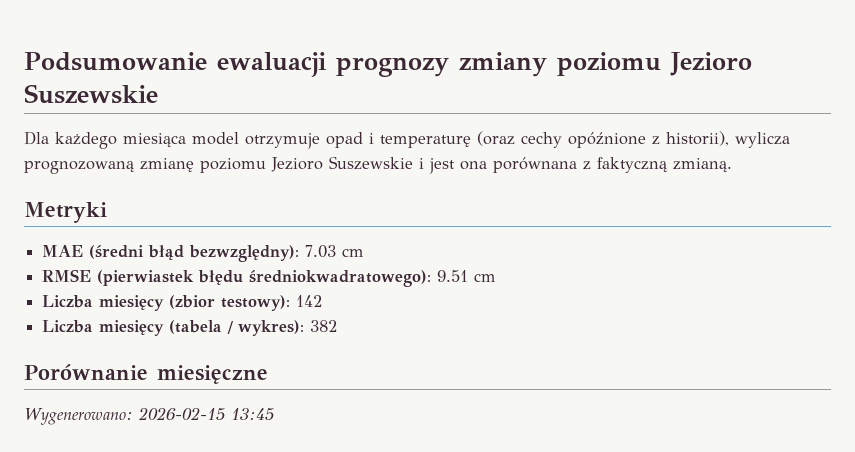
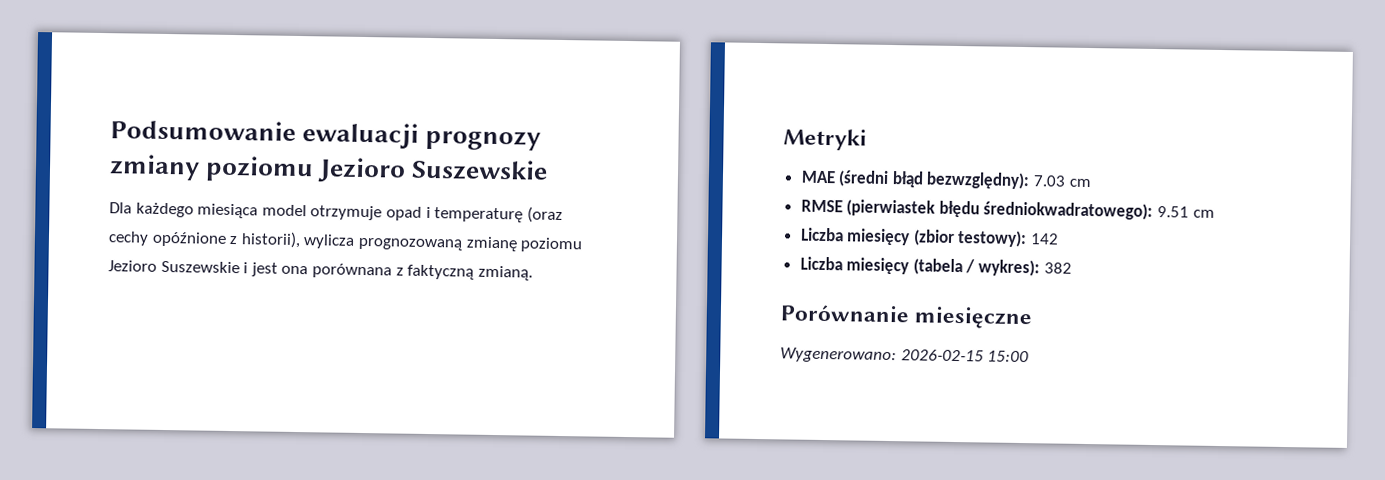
- Wygenerowano: 2026-02-15 13:45
+ Wygenerowano: 2026-02-15 15:00

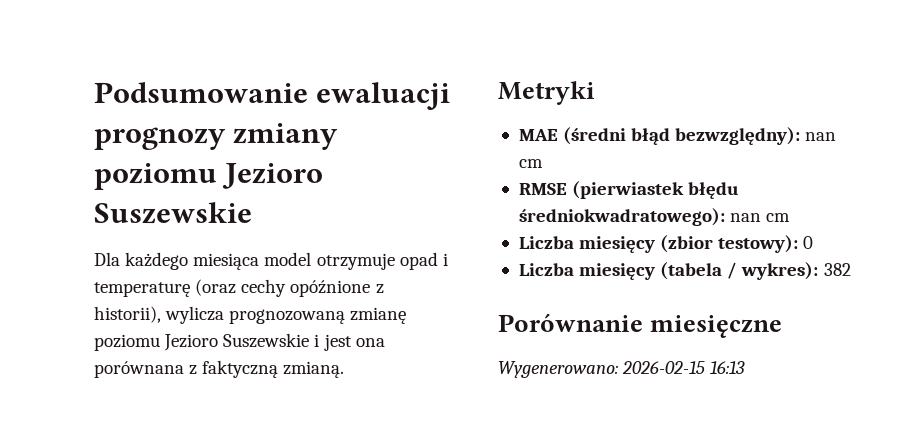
- MAE (średni błąd bezwzględny): 7.03 cm
+ MAE (średni błąd bezwzględny): nan cm
- RMSE (pierwiastek błędu średniokwadratowego): 9.51 cm
+ RMSE (pierwiastek błędu średniokwadratowego): nan cm
- Liczba miesięcy (zbior testowy): 142
+ Liczba miesięcy (zbior testowy): 0
- Wygenerowano: 2026-02-15 15:00
+ Wygenerowano: 2026-02-15 16:13

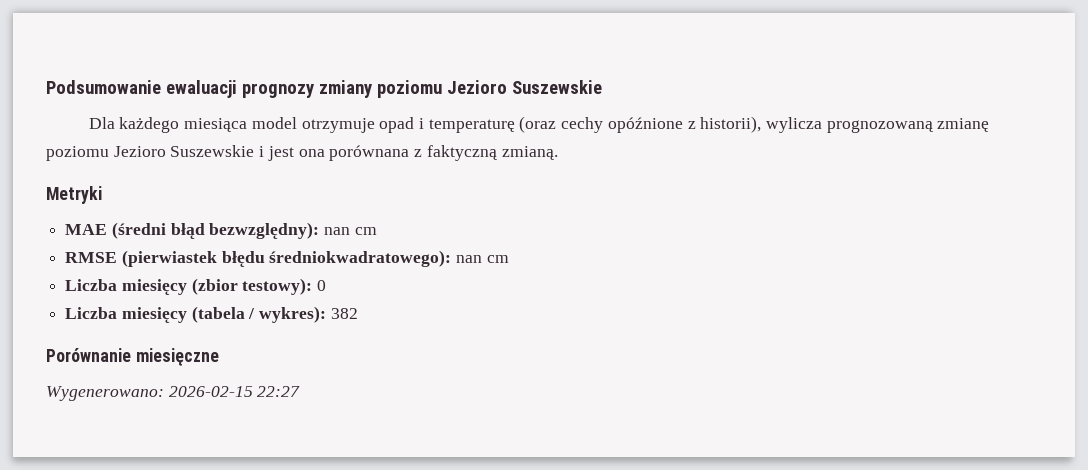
- Wygenerowano: 2026-02-15 16:13
+ Wygenerowano: 2026-02-15 22:27

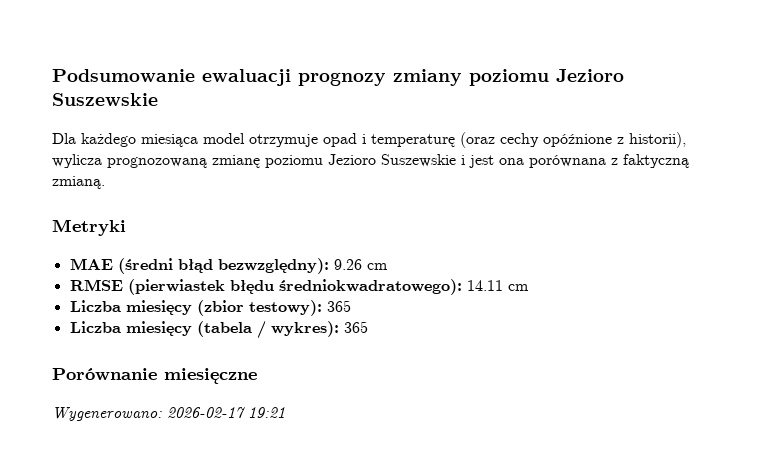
- MAE (średni błąd bezwzględny): nan cm
+ MAE (średni błąd bezwzględny): 9.26 cm
- RMSE (pierwiastek błędu średniokwadratowego): nan cm
+ RMSE (pierwiastek błędu średniokwadratowego): 14.11 cm
- Liczba miesięcy (zbior testowy): 0
+ Liczba miesięcy (zbior testowy): 365
- Liczba miesięcy (tabela / wykres): 382
+ Liczba miesięcy (tabela / wykres): 365
- Wygenerowano: 2026-02-15 22:27
+ Wygenerowano: 2026-02-17 19:21

